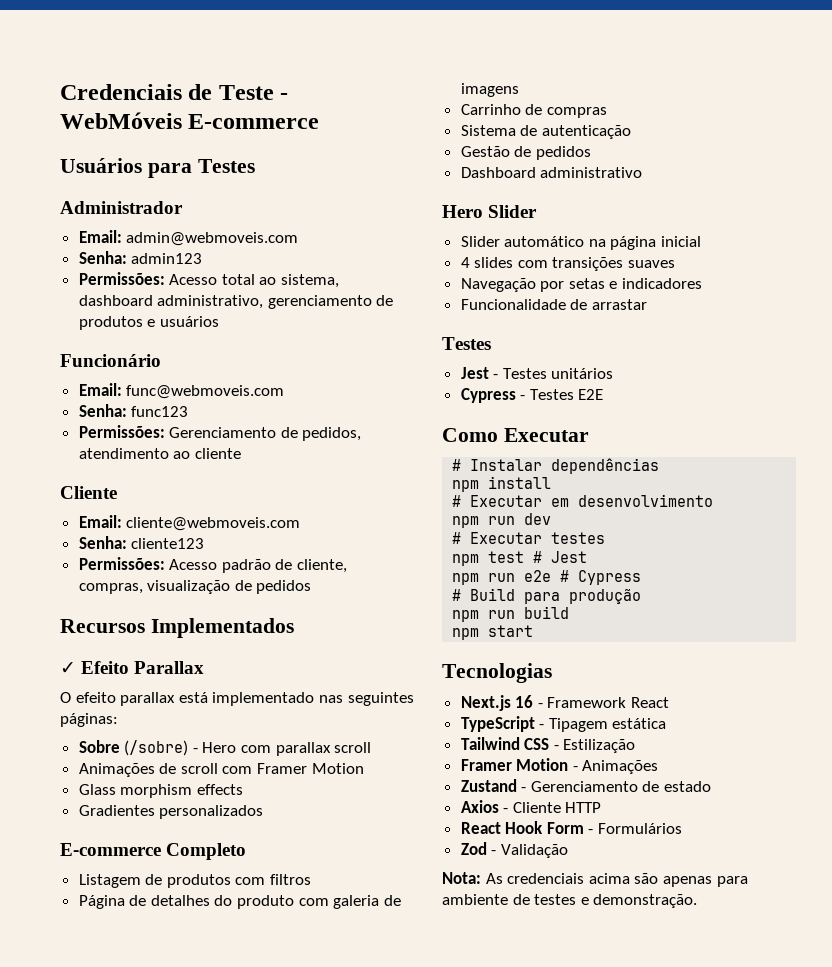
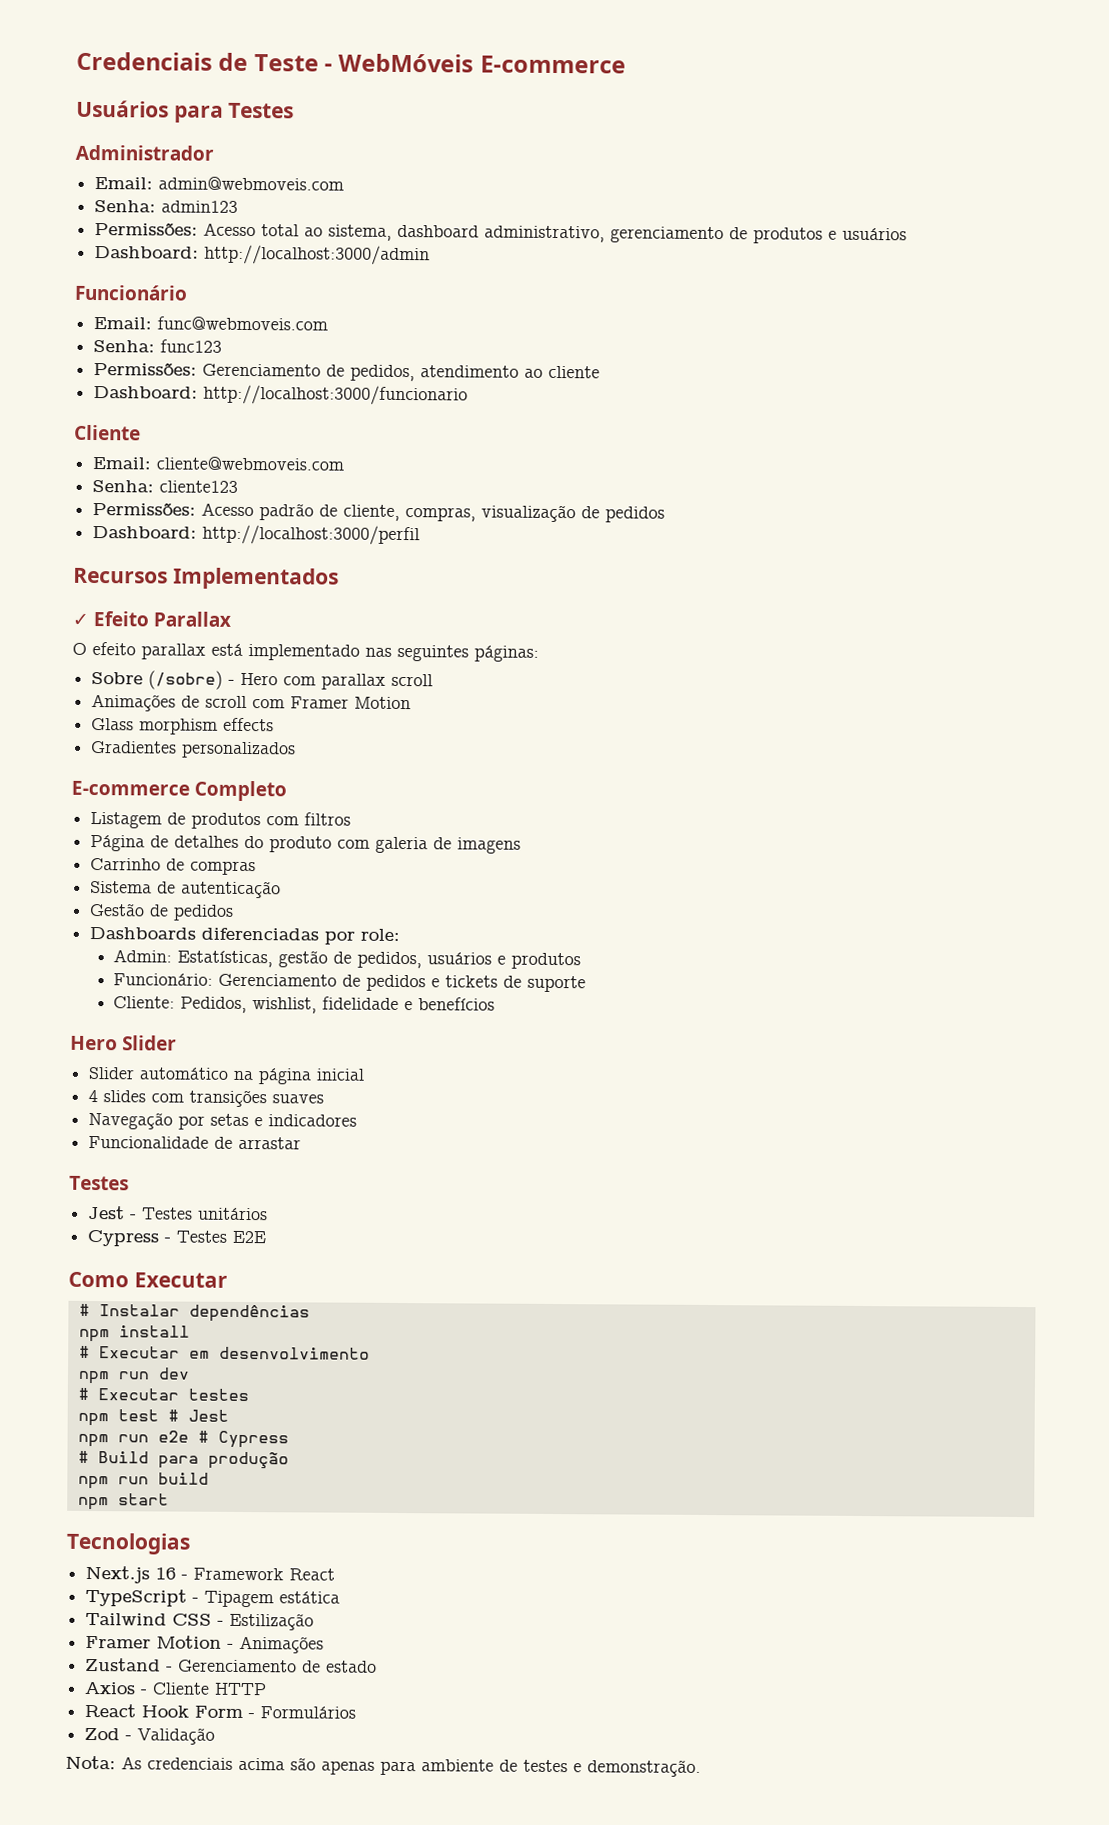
+ Dashboard: http://localhost:3000/admin
+ Dashboard: http://localhost:3000/funcionario
+ Dashboard: http://localhost:3000/perfil
- Dashboard administrativo
+ Dashboards diferenciadas por role:
+ Admin: Estatísticas, gestão de pedidos, usuários e produtos
+ Funcionário: Gerenciamento de pedidos e tickets de suporte
+ Cliente: Pedidos, wishlist, fidelidade e benefícios

